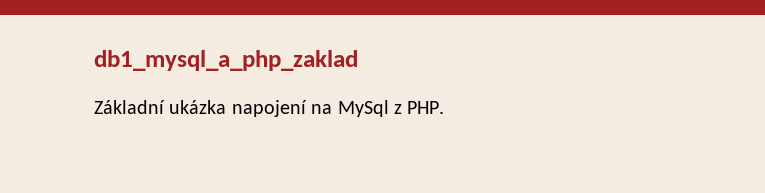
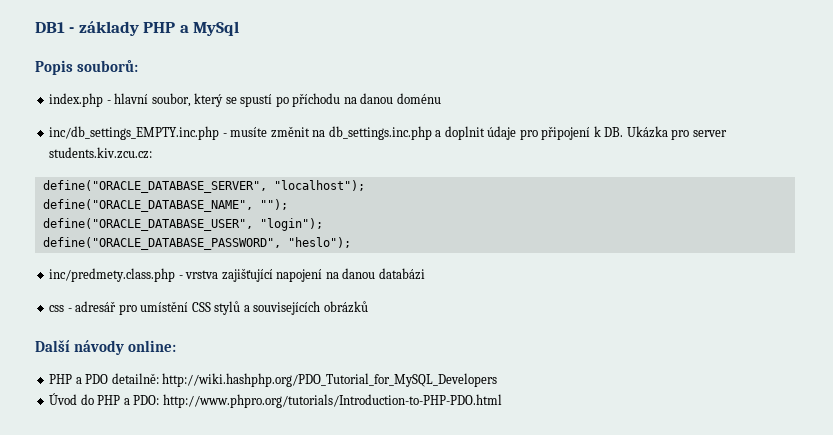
- db1_mysql_a_php_zaklad
- Základní ukázka napojení na MySql z PHP.
+ DB1 - základy PHP a MySql
+ Popis souborů:
+ index.php - hlavní soubor, který se spustí po příchodu na danou doménu
+ inc/db_settings_EMPTY.inc.php - musíte změnit na db_settings.inc.php a doplnit údaje pro připojení k DB. Ukázka pro server students.kiv.zcu.cz:
+ define("ORACLE_DATABASE_SERVER", "localhost");
+ define("ORACLE_DATABASE_NAME", "");
+ define("ORACLE_DATABASE_USER", "login");
+ define("ORACLE_DATABASE_PASSWORD", "heslo");
+ inc/predmety.class.php - vrstva zajišťující napojení na danou databázi
+ css - adresář pro umístění CSS stylů a souvisejících obrázků
+ Další návody online:
+ PHP a PDO detailně: http://wiki.hashphp.org/PDO_Tutorial_for_MySQL_Developers
+ Úvod do PHP a PDO: http://www.phpro.org/tutorials/Introduction-to-PHP-PDO.html

